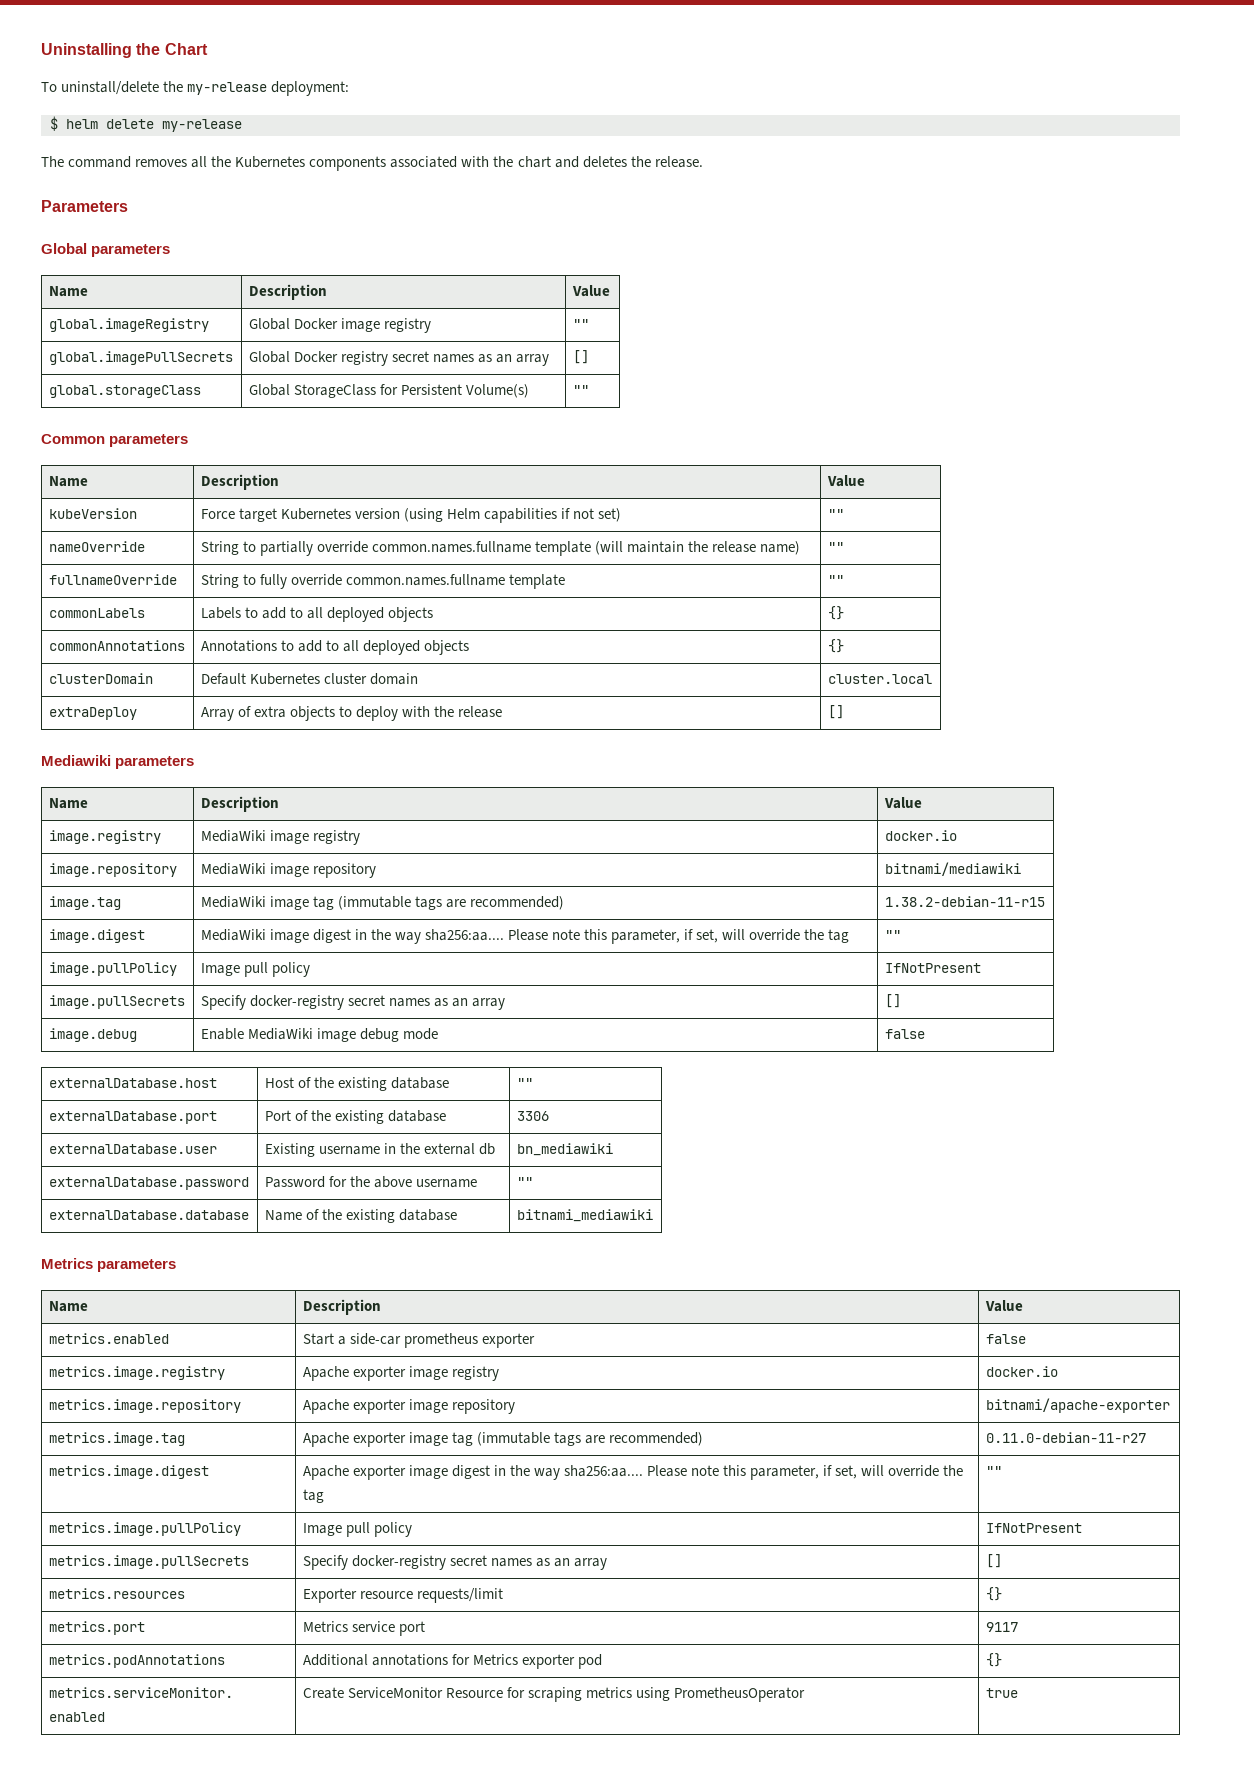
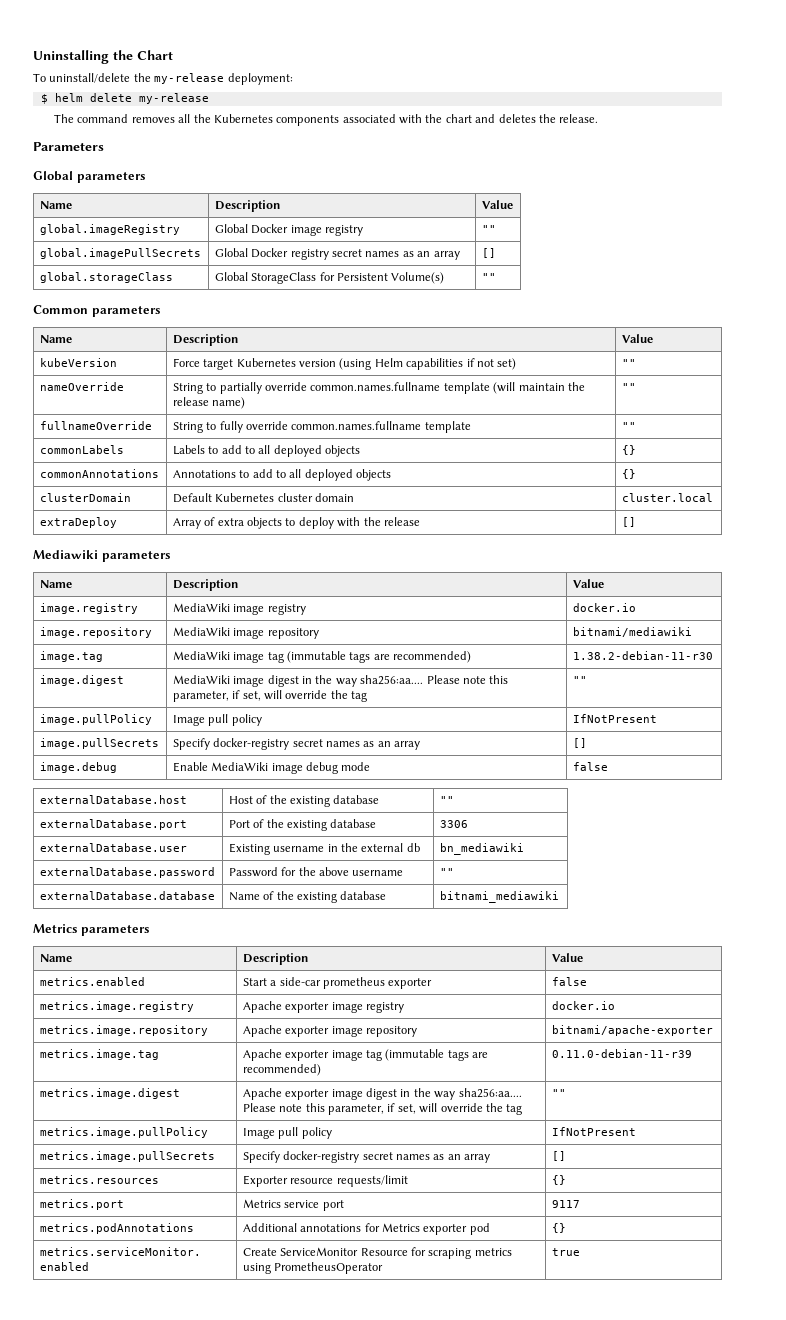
- image.tag | MediaWiki image tag (immutable tags are recommended) | 1.38.2-debian-11-r15
+ image.tag | MediaWiki image tag (immutable tags are recommended) | 1.38.2-debian-11-r30
- metrics.image.tag | Apache exporter image tag (immutable tags are recommended) | 0.11.0-debian-11-r27
+ metrics.image.tag | Apache exporter image tag (immutable tags are recommended) | 0.11.0-debian-11-r39

